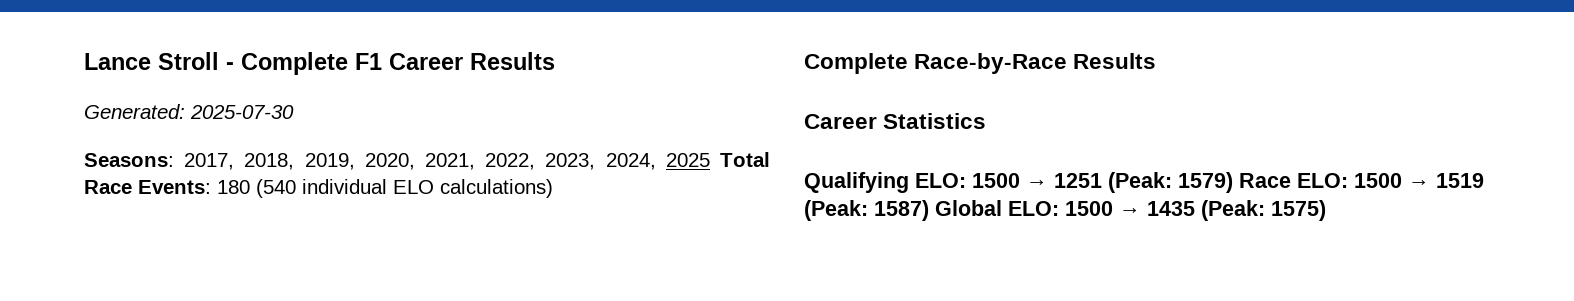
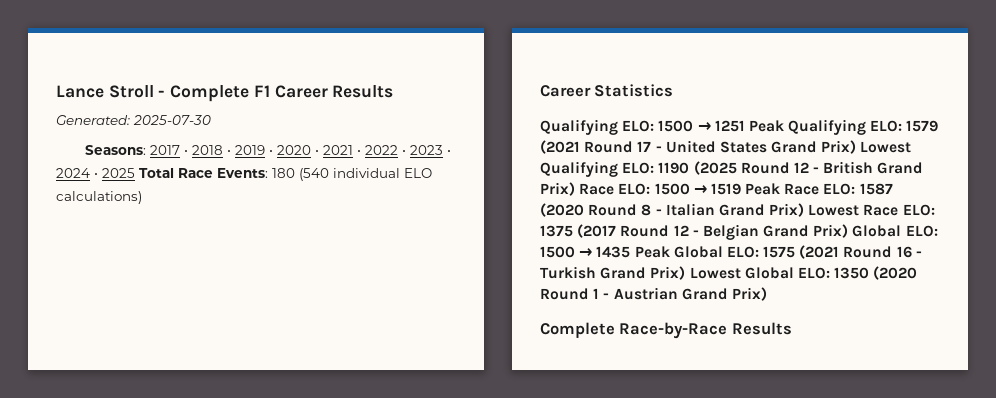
- Seasons: 2017, 2018, 2019, 2020, 2021, 2022, 2023, 2024, 2025 Total Race Events: 180 (540 individual ELO calculations)
+ Seasons: 2017 • 2018 • 2019 • 2020 • 2021 • 2022 • 2023 • 2024 • 2025 Total Race Events: 180 (540 individual ELO calculations)
- Complete Race-by-Race Results
- Qualifying ELO: 1500 → 1251 (Peak: 1579) Race ELO: 1500 → 1519 (Peak: 1587) Global ELO: 1500 → 1435 (Peak: 1575)
+ Qualifying ELO: 1500 → 1251 Peak Qualifying ELO: 1579 (2021 Round 17 - United States Grand Prix) Lowest Qualifying ELO: 1190 (2025 Round 12 - British Grand Prix) Race ELO: 1500 → 1519 Peak Race ELO: 1587 (2020 Round 8 - Italian Grand Prix) Lowest Race ELO: 1375 (2017 Round 12 - Belgian Grand Prix) Global ELO: 1500 → 1435 Peak Global ELO: 1575 (2021 Round 16 - Turkish Grand Prix) Lowest Global ELO: 1350 (2020 Round 1 - Austrian Grand Prix)
+ Complete Race-by-Race Results

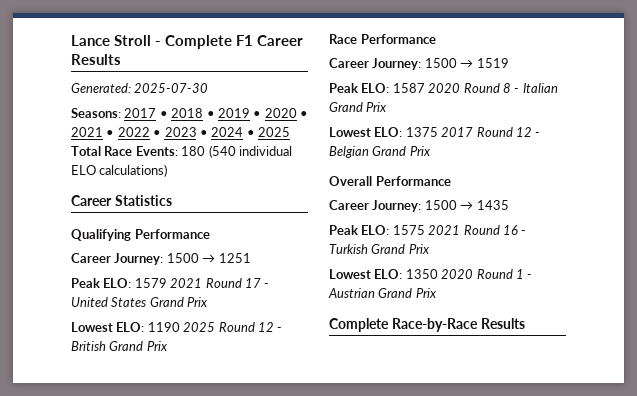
- Qualifying ELO: 1500 → 1251 Peak Qualifying ELO: 1579 (2021 Round 17 - United States Grand Prix) Lowest Qualifying ELO: 1190 (2025 Round 12 - British Grand Prix) Race ELO: 1500 → 1519 Peak Race ELO: 1587 (2020 Round 8 - Italian Grand Prix) Lowest Race ELO: 1375 (2017 Round 12 - Belgian Grand Prix) Global ELO: 1500 → 1435 Peak Global ELO: 1575 (2021 Round 16 - Turkish Grand Prix) Lowest Global ELO: 1350 (2020 Round 1 - Austrian Grand Prix)
+ Qualifying Performance
+ Career Journey: 1500 → 1251
+ Peak ELO: 1579 2021 Round 17 - United States Grand Prix
+ Lowest ELO: 1190 2025 Round 12 - British Grand Prix
+ Race Performance
+ Career Journey: 1500 → 1519
+ Peak ELO: 1587 2020 Round 8 - Italian Grand Prix
+ Lowest ELO: 1375 2017 Round 12 - Belgian Grand Prix
+ Overall Performance
+ Career Journey: 1500 → 1435
+ Peak ELO: 1575 2021 Round 16 - Turkish Grand Prix
+ Lowest ELO: 1350 2020 Round 1 - Austrian Grand Prix

